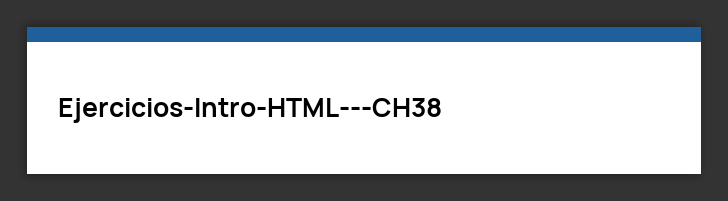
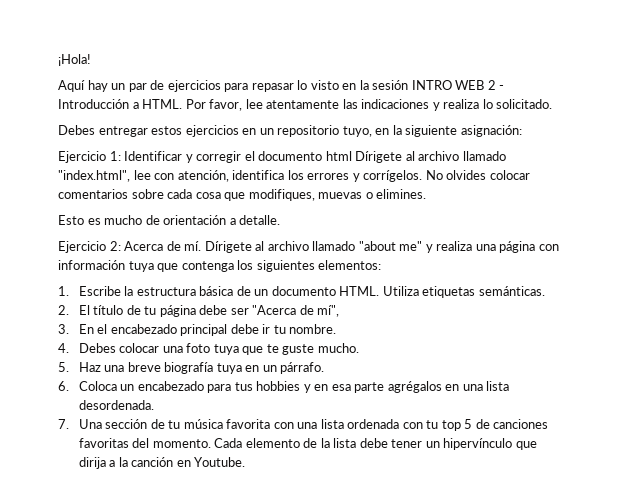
- Ejercicios-Intro-HTML---CH38
+ ¡Hola!
+ Aquí hay un par de ejercicios para repasar lo visto en la sesión INTRO WEB 2 - Introducción a HTML. Por favor, lee atentamente las indicaciones y realiza lo solicitado.
+ Debes entregar estos ejercicios en un repositorio tuyo, en la siguiente asignación:
+ Ejercicio 1: Identificar y corregir el documento html Dírigete al archivo llamado "index.html", lee con atención, identifica los errores y corrígelos. No olvides colocar comentarios sobre cada cosa que modifiques, muevas o elimines.
+ Esto es mucho de orientación a detalle.
+ Ejercicio 2: Acerca de mí. Dírigete al archivo llamado "about me" y realiza una página con información tuya que contenga los siguientes elementos:
+ 1. Escribe la estructura básica de un documento HTML. Utiliza etiquetas semánticas.
+ 2. El título de tu página debe ser "Acerca de mí",
+ 3. En el encabezado principal debe ir tu nombre.
+ 4. Debes colocar una foto tuya que te guste mucho.
+ 5. Haz una breve biografía tuya en un párrafo.
+ 6. Coloca un encabezado para tus hobbies y en esa parte agrégalos en una lista desordenada.
+ 7. Una sección de tu música favorita con una lista ordenada con tu top 5 de canciones favoritas del momento. Cada elemento de la lista debe tener un hipervínculo que dirija a la canción en Youtube.

